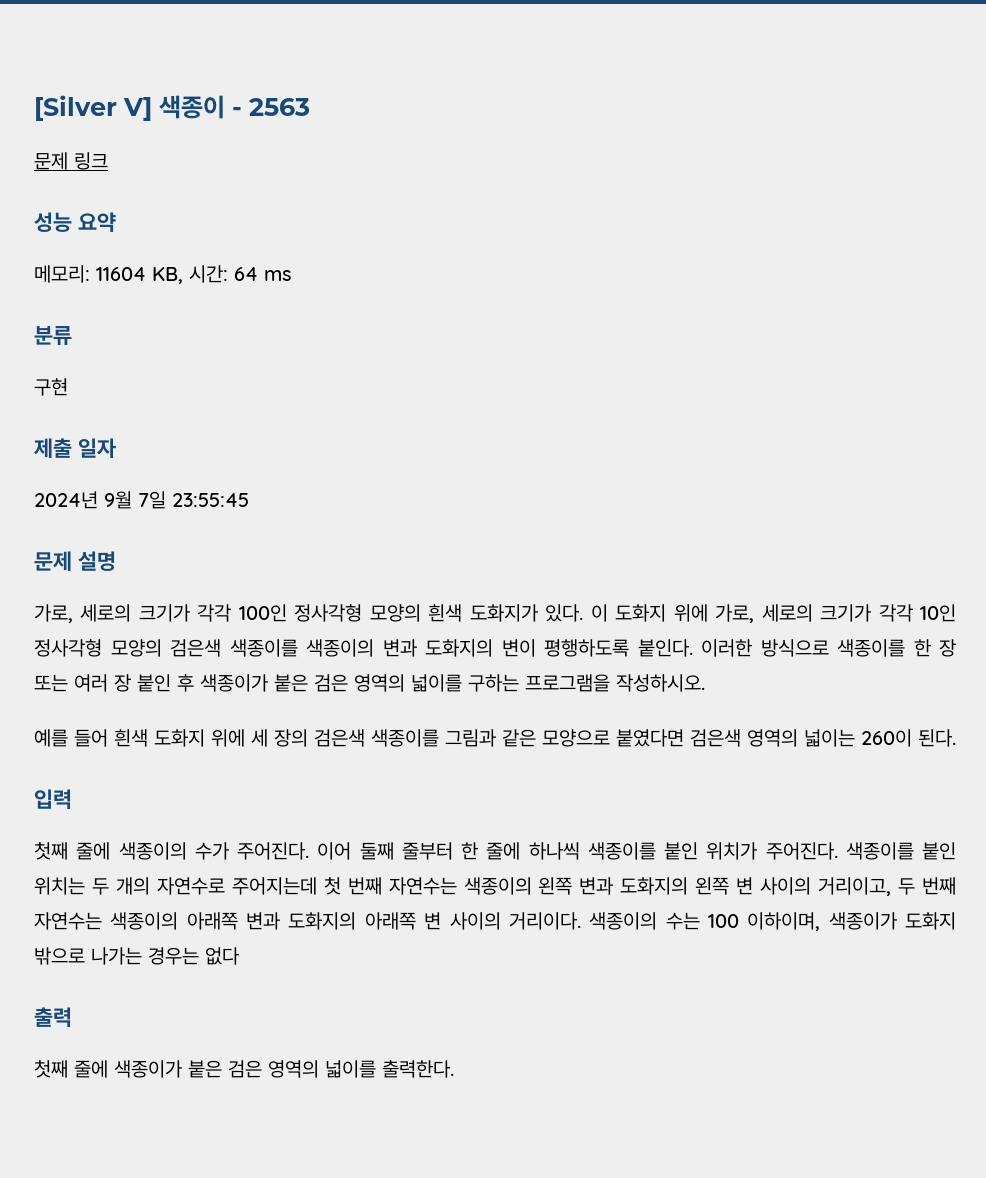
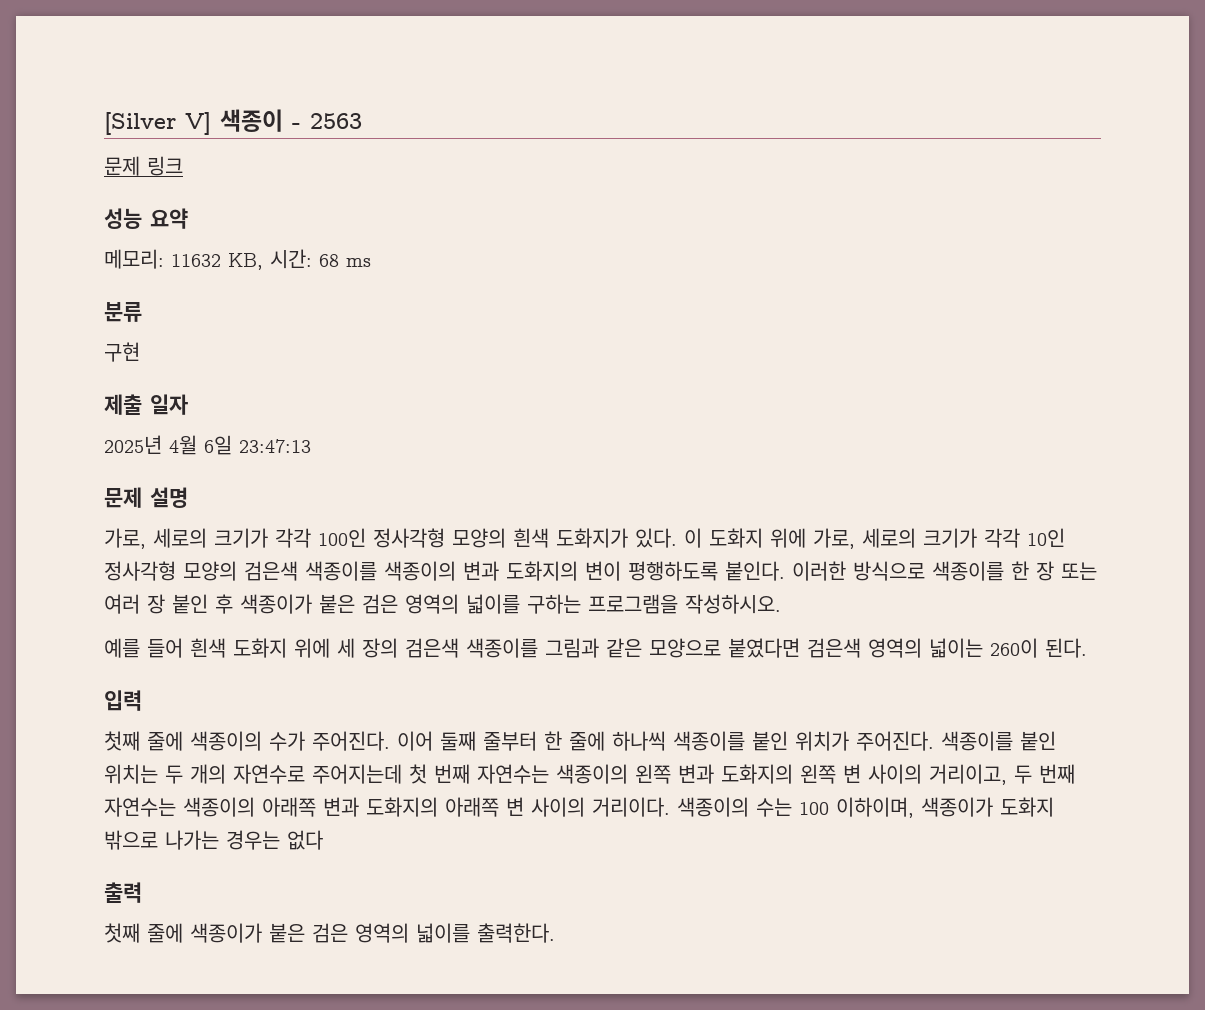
- 메모리: 11604 KB, 시간: 64 ms
+ 메모리: 11632 KB, 시간: 68 ms
- 2024년 9월 7일 23:55:45
+ 2025년 4월 6일 23:47:13

